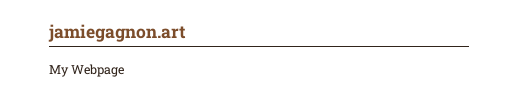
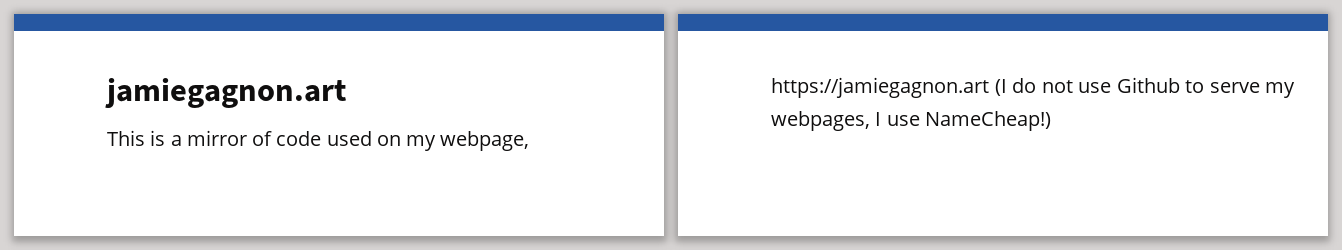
- My Webpage
+ This is a mirror of code used on my webpage, https://jamiegagnon.art (I do not use Github to serve my webpages, I use NameCheap!)

